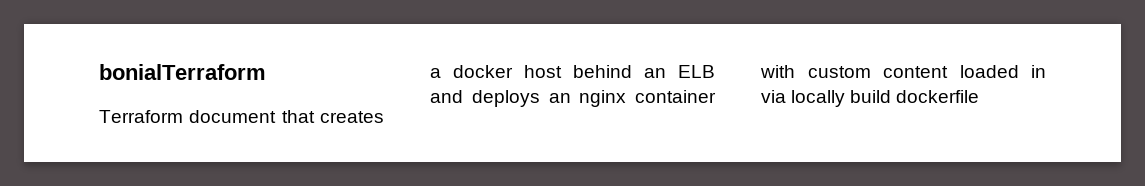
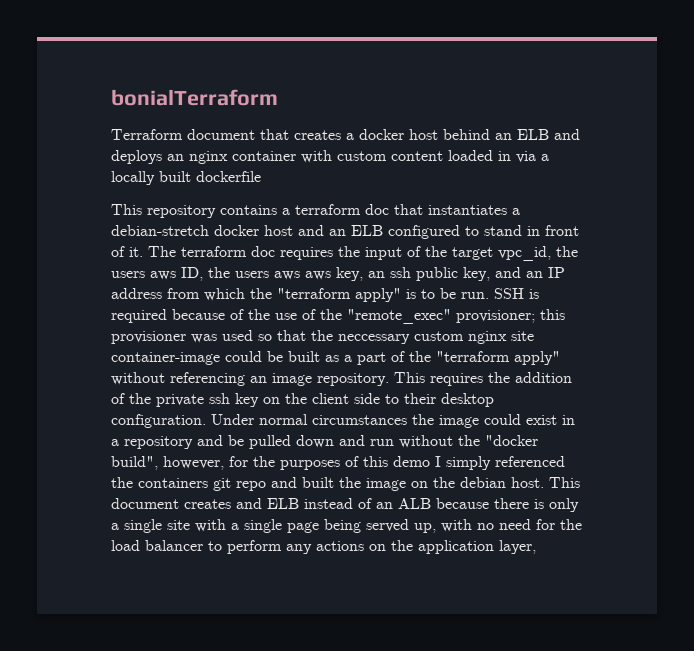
- Terraform document that creates a docker host behind an ELB and deploys an nginx container with custom content loaded in via locally build dockerfile
+ Terraform document that creates a docker host behind an ELB and deploys an nginx container with custom content loaded in via a locally built dockerfile
+ This repository contains a terraform doc that instantiates a debian-stretch docker host and an ELB configured to stand in front of it. The terraform doc requires the input of the target vpc_id, the users aws ID, the users aws aws key, an ssh public key, and an IP address from which the "terraform apply" is to be run. SSH is required because of the use of the "remote_exec" provisioner; this provisioner was used so that the neccessary custom nginx site container-image could be built as a part of the "terraform apply" without referencing an image repository. This requires the addition of the private ssh key on the client side to their desktop configuration. Under normal circumstances the image could exist in a repository and be pulled down and run without the "docker build", however, for the purposes of this demo I simply referenced the containers git repo and built the image on the debian host. This document creates and ELB instead of an ALB because there is only a single site with a single page being served up, with no need for the load balancer to perform any actions on the application layer,

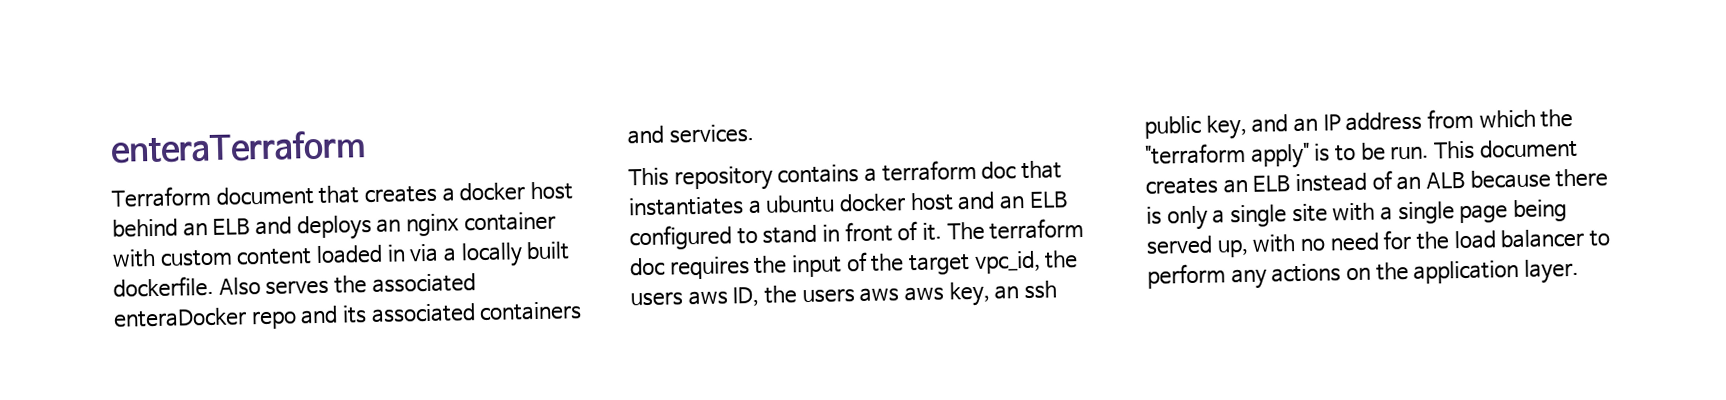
- bonialTerraform
+ enteraTerraform
- Terraform document that creates a docker host behind an ELB and deploys an nginx container with custom content loaded in via a locally built dockerfile
+ Terraform document that creates a docker host behind an ELB and deploys an nginx container with custom content loaded in via a locally built dockerfile. Also serves the associated enteraDocker repo and its associated containers and services.
- This repository contains a terraform doc that instantiates a debian-stretch docker host and an ELB configured to stand in front of it.
+ This repository contains a terraform doc that instantiates a ubuntu docker host and an ELB configured to stand in front of it.
- SSH is required because of the use of the "remote_exec" provisioner; this provisioner was used so that the neccessary custom nginx site container-image could be built as a part of the "terraform apply" without referencing an image repository. This requires the addition of the private ssh key on the client side to their desktop configuration. Under normal circumstances the image could exist in a repository and be pulled down and run without the "docker build", however, for the purposes of this demo I simply referenced the containers git repo and built the image on the debian host.
- This document creates and ELB instead of an ALB because there is only a single site with a single page being served up, with no need for the load balancer to perform any actions on the application layer,
+ This document creates an ELB instead of an ALB because there is only a single site with a single page being served up, with no need for the load balancer to perform any actions on the application layer.

